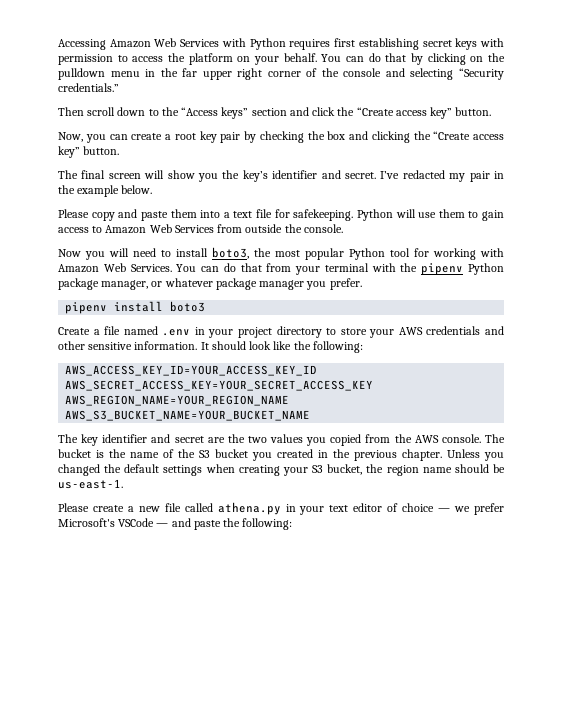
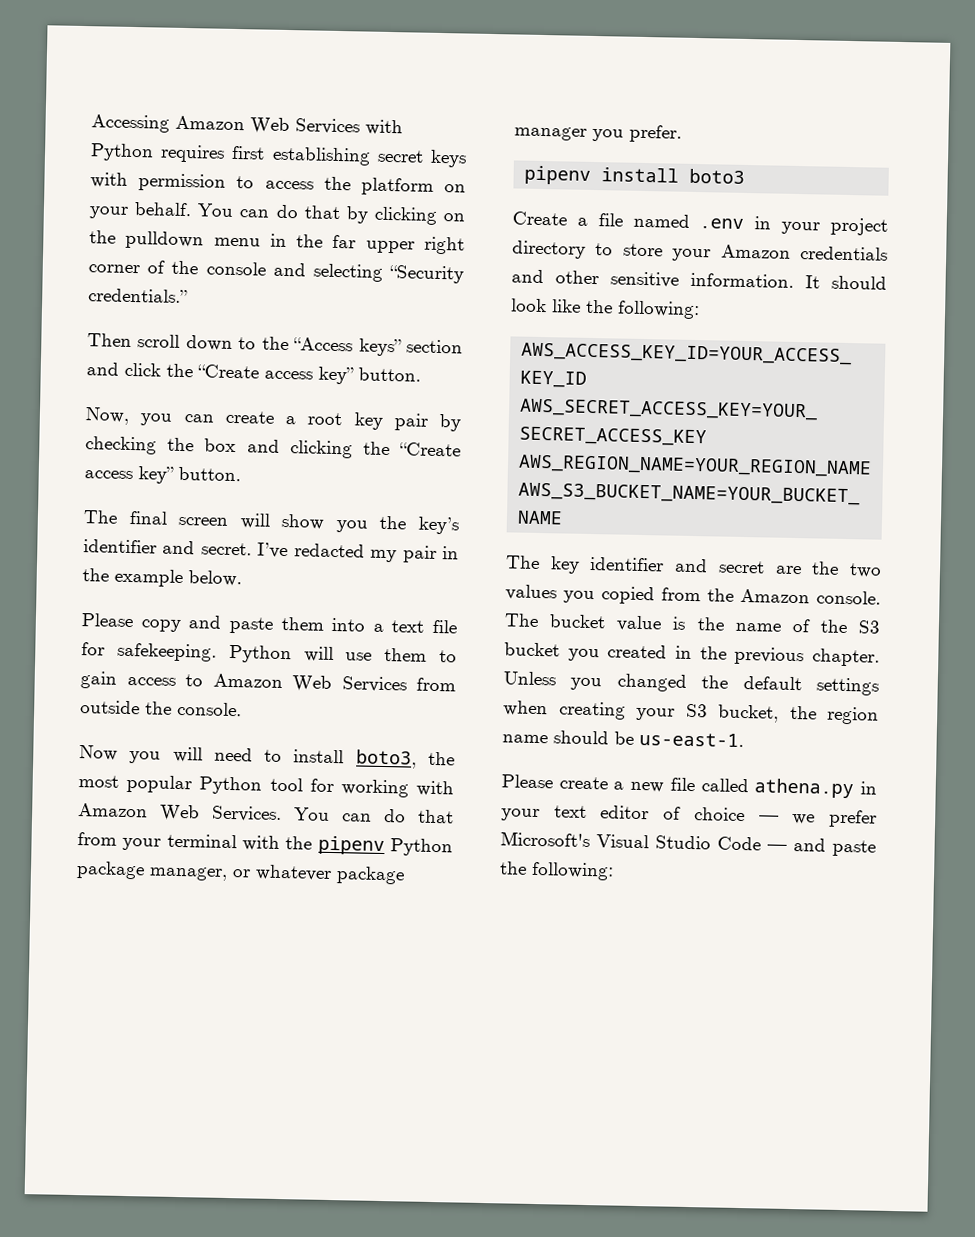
- Create a file named .env in your project directory to store your AWS credentials and other sensitive information.
+ Create a file named .env in your project directory to store your Amazon credentials and other sensitive information.
- The key identifier and secret are the two values you copied from the AWS console.
+ The key identifier and secret are the two values you copied from the Amazon console.
- The bucket is the name of the S3 bucket you created in the previous chapter.
+ The bucket value is the name of the S3 bucket you created in the previous chapter.
- Please create a new file called athena.py in your text editor of choice — we prefer Microsoft's VSCode — and paste the following:
+ Please create a new file called athena.py in your text editor of choice — we prefer Microsoft's Visual Studio Code — and paste the following:

